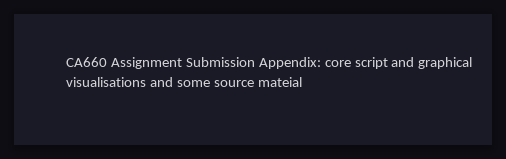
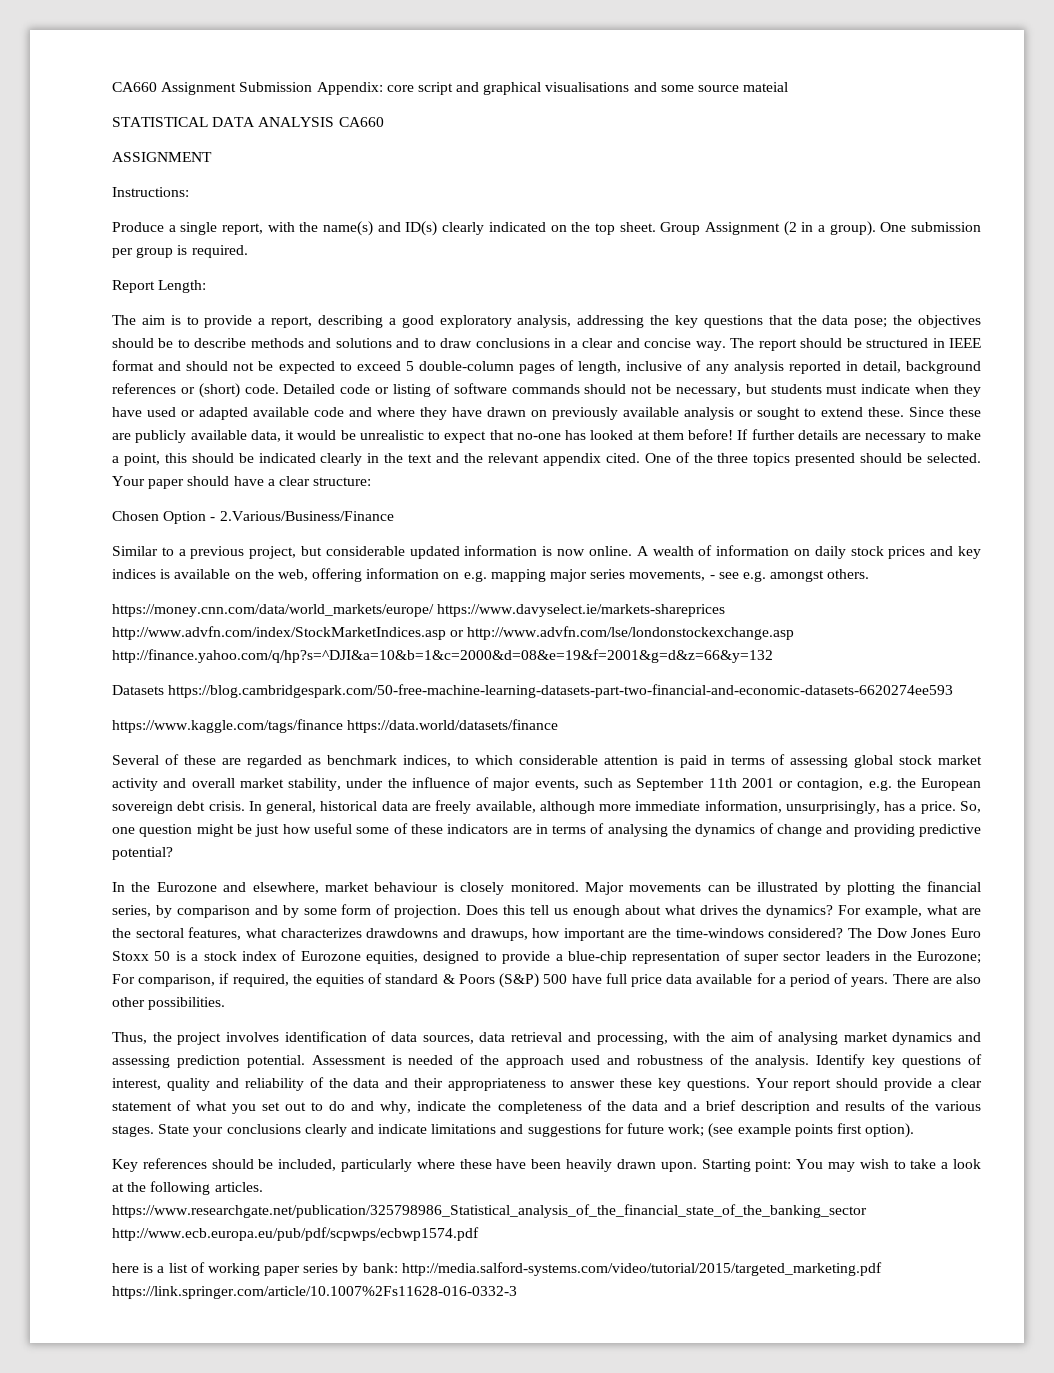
+ STATISTICAL DATA ANALYSIS CA660
+ ASSIGNMENT
+ Instructions:
+ Produce a single report, with the name(s) and ID(s) clearly indicated on the top sheet. Group Assignment (2 in a group). One submission per group is required.
+ Report Length:
+ The aim is to provide a report, describing a good exploratory analysis, addressing the key questions that the data pose; the objectives should be to describe methods and solutions and to draw conclusions in a clear and concise way. The report should be structured in IEEE format and should not be expected to exceed 5 double-column pages of length, inclusive of any analysis reported in detail, background references or (short) code. Detailed code or listing of software commands should not be necessary, but students must indicate when they have used or adapted available code and where they have drawn on previously available analysis or sought to extend these. Since these are publicly available data, it would be unrealistic to expect that no-one has looked at them before! If further details are necessary to make a point, this should be indicated clearly in the text and the relevant appendix cited. One of the three topics presented should be selected. Your paper should have a clear structure:
+ Chosen Option - 2.Various/Business/Finance
+ Similar to a previous project, but considerable updated information is now online. A wealth of information on daily stock prices and key indices is available on the web, offering information on e.g. mapping major series movements, - see e.g. amongst others.
+ https://money.cnn.com/data/world_markets/europe/ https://www.davyselect.ie/markets-shareprices http://www.advfn.com/index/StockMarketIndices.asp or http://www.advfn.com/lse/londonstockexchange.asp http://finance.yahoo.com/q/hp?s=^DJI&a=10&b=1&c=2000&d=08&e=19&f=2001&g=d&z=66&y=132
+ Datasets https://blog.cambridgespark.com/50-free-machine-learning-datasets-part-two-financial-and-economic-datasets-6620274ee593
+ https://www.kaggle.com/tags/finance https://data.world/datasets/finance
+ Several of these are regarded as benchmark indices, to which considerable attention is paid in terms of assessing global stock market activity and overall market stability, under the influence of major events, such as September 11th 2001 or contagion, e.g. the European sovereign debt crisis. In general, historical data are freely available, although more immediate information, unsurprisingly, has a price. So, one question might be just how useful some of these indicators are in terms of analysing the dynamics of change and providing predictive potential?
+ In the Eurozone and elsewhere, market behaviour is closely monitored. Major movements can be illustrated by plotting the financial series, by comparison and by some form of projection. Does this tell us enough about what drives the dynamics? For example, what are the sectoral features, what characterizes drawdowns and drawups, how important are the time-windows considered? The Dow Jones Euro Stoxx 50 is a stock index of Eurozone equities, designed to provide a blue-chip representation of super sector leaders in the Eurozone; For comparison, if required, the equities of standard & Poors (S&P) 500 have full price data available for a period of years. There are also other possibilities.
+ Thus, the project involves identification of data sources, data retrieval and processing, with the aim of analysing market dynamics and assessing prediction potential. Assessment is needed of the approach used and robustness of the analysis. Identify key questions of interest, quality and reliability of the data and their appropriateness to answer these key questions. Your report should provide a clear statement of what you set out to do and why, indicate the completeness of the data and a brief description and results of the various stages. State your conclusions clearly and indicate limitations and suggestions for future work; (see example points first option).
+ Key references should be included, particularly where these have been heavily drawn upon. Starting point: You may wish to take a look at the following articles. https://www.researchgate.net/publication/325798986_Statistical_analysis_of_the_financial_state_of_the_banking_sector http://www.ecb.europa.eu/pub/pdf/scpwps/ecbwp1574.pdf
+ here is a list of working paper series by bank: http://media.salford-systems.com/video/tutorial/2015/targeted_marketing.pdf https://link.springer.com/article/10.1007%2Fs11628-016-0332-3

